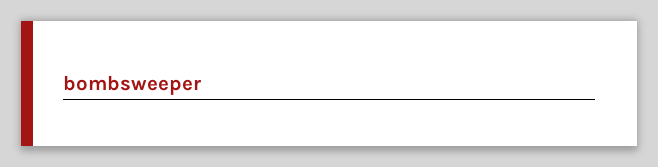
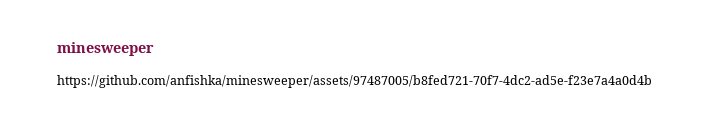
- bombsweeper
+ minesweeper
+ https://github.com/anfishka/minesweeper/assets/97487005/b8fed721-70f7-4dc2-ad5e-f23e7a4a0d4b

